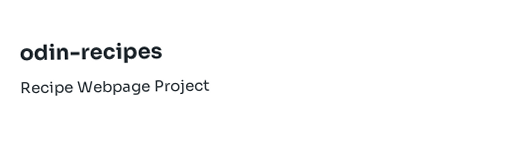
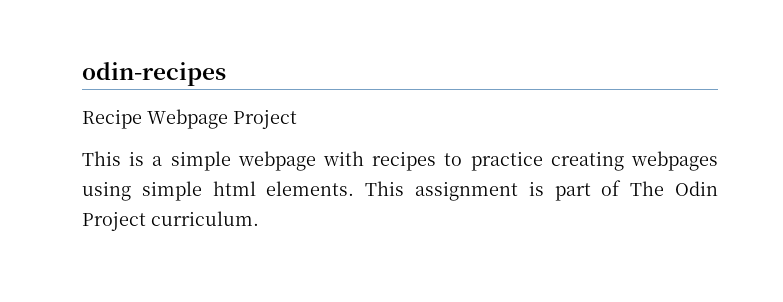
+ This is a simple webpage with recipes to practice creating webpages using simple html elements. This assignment is part of The Odin Project curriculum.

